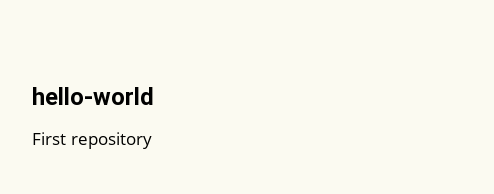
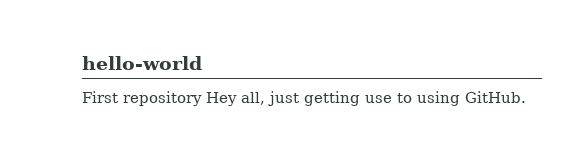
- First repository
+ First repository Hey all, just getting use to using GitHub.

